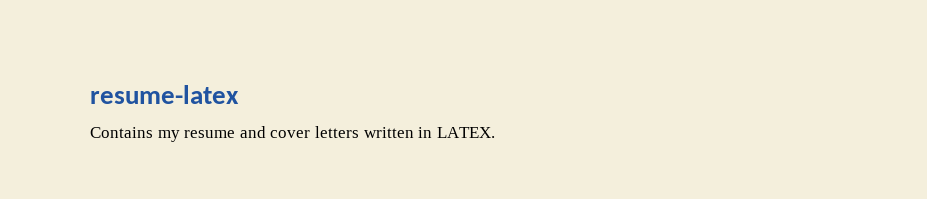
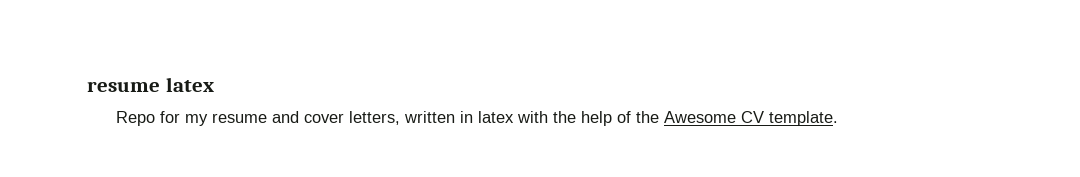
- resume-latex
- Contains my resume and cover letters written in LATEX.
+ resume latex
+ Repo for my resume and cover letters, written in latex with the help of the Awesome CV template.

